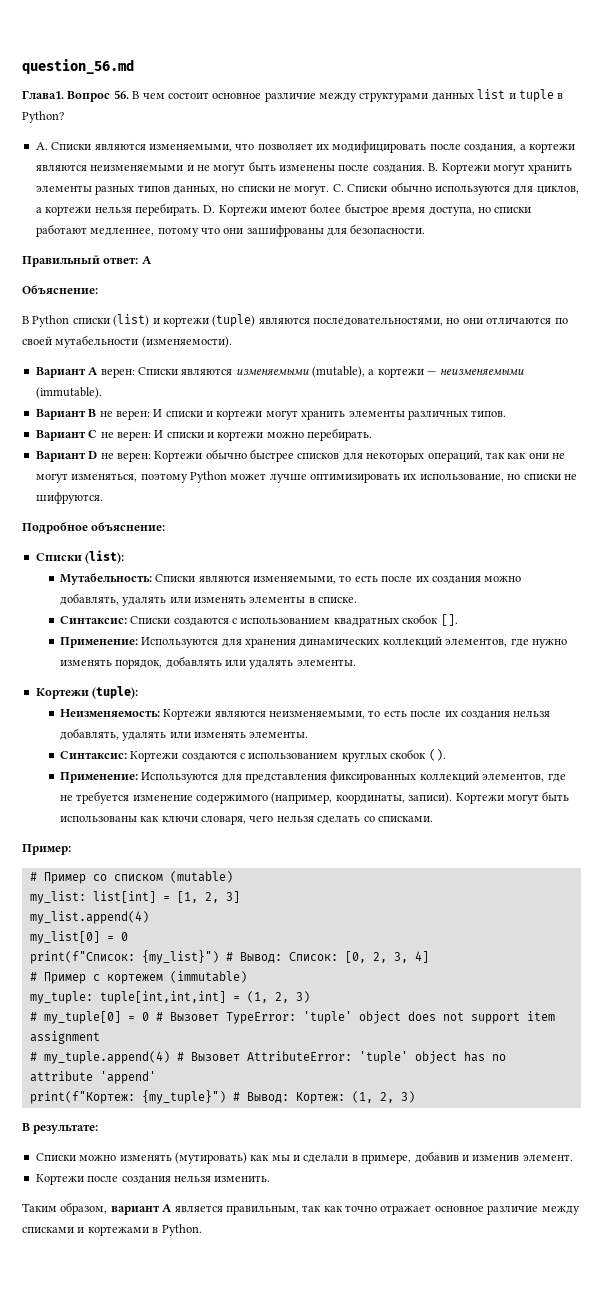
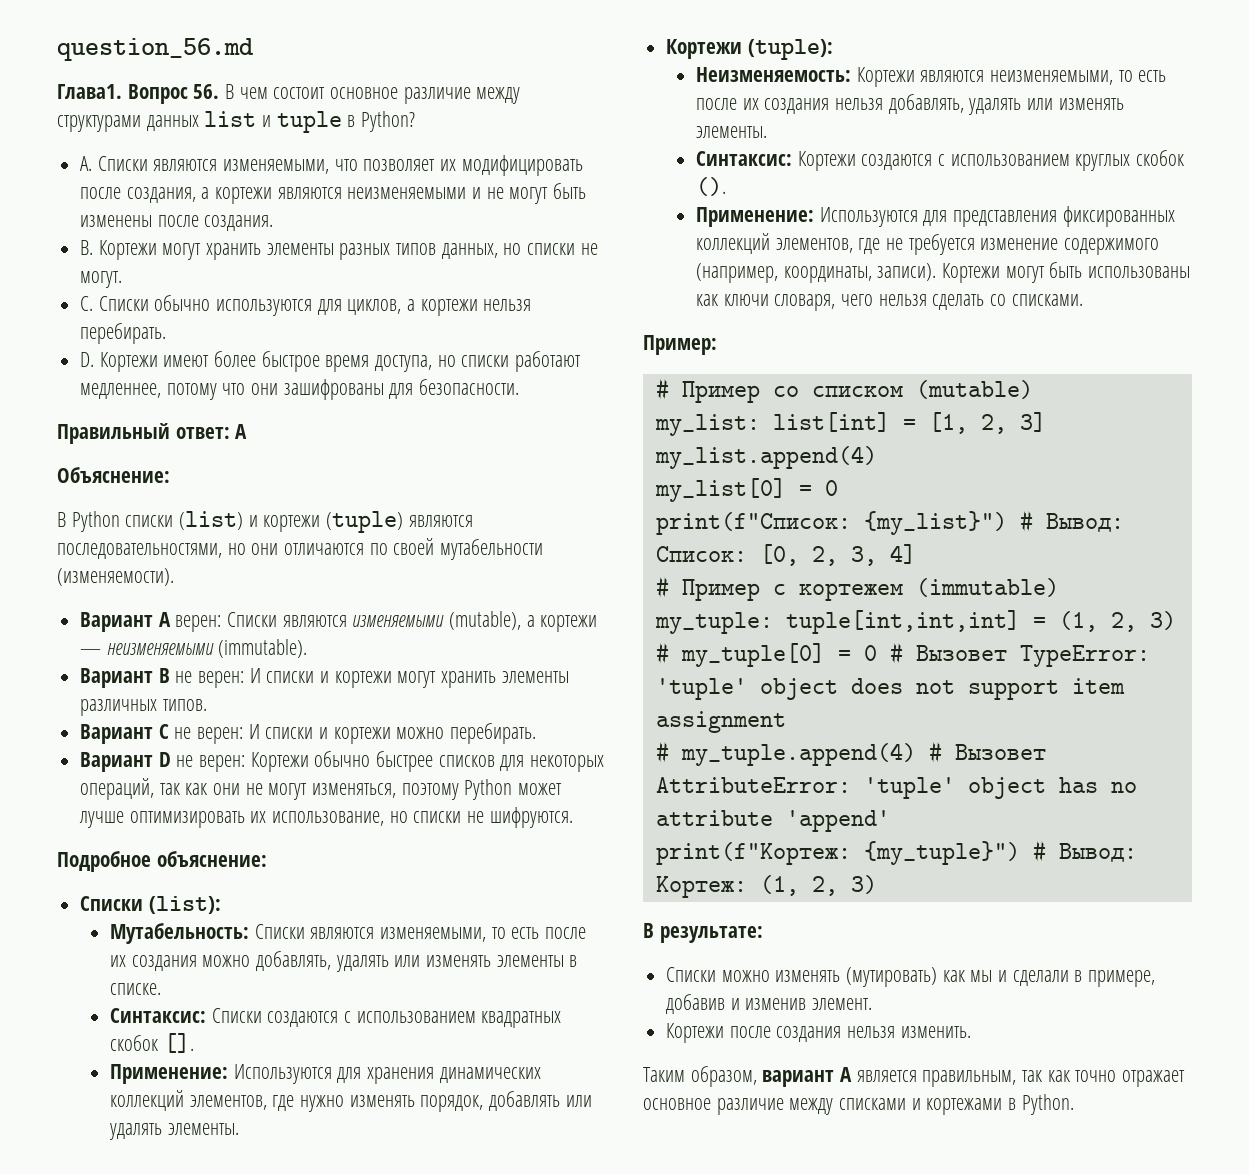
- A. Списки являются изменяемыми, что позволяет их модифицировать после создания, а кортежи являются неизменяемыми и не могут быть изменены после создания. B. Кортежи могут хранить элементы разных типов данных, но списки не могут. C. Списки обычно используются для циклов, а кортежи нельзя перебирать. D. Кортежи имеют более быстрое время доступа, но списки работают медленнее, потому что они зашифрованы для безопасности.
+ A. Списки являются изменяемыми, что позволяет их модифицировать после создания, а кортежи являются неизменяемыми и не могут быть изменены после создания.
+ B. Кортежи могут хранить элементы разных типов данных, но списки не могут.
+ C. Списки обычно используются для циклов, а кортежи нельзя перебирать.
+ D. Кортежи имеют более быстрое время доступа, но списки работают медленнее, потому что они зашифрованы для безопасности.

